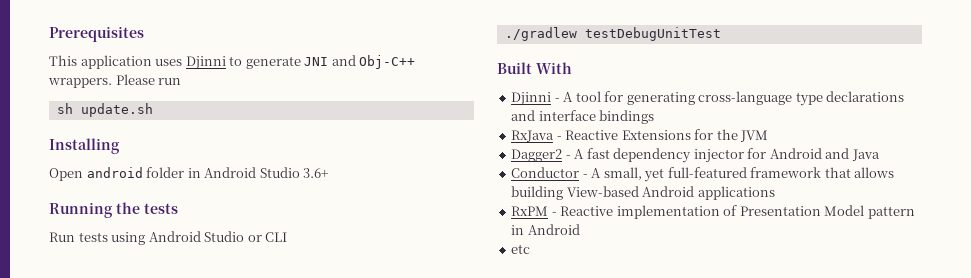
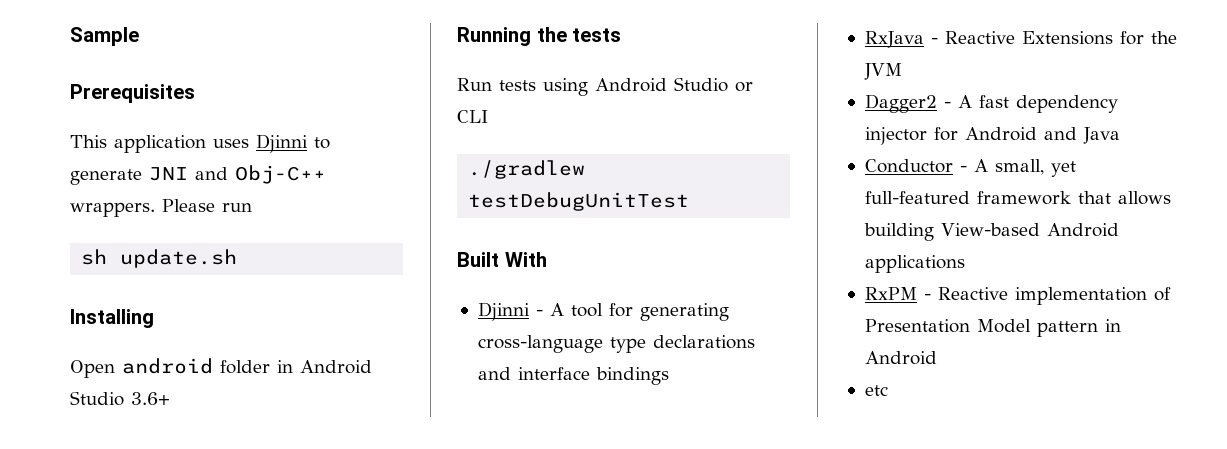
+ Sample

